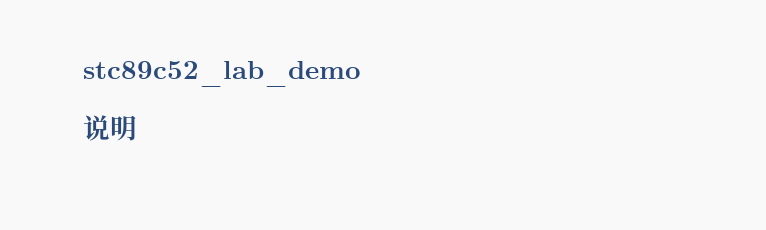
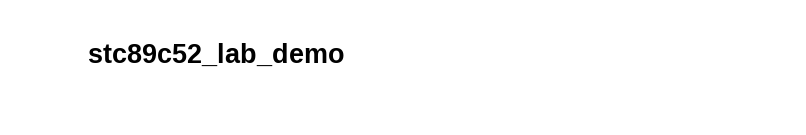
- 说明

